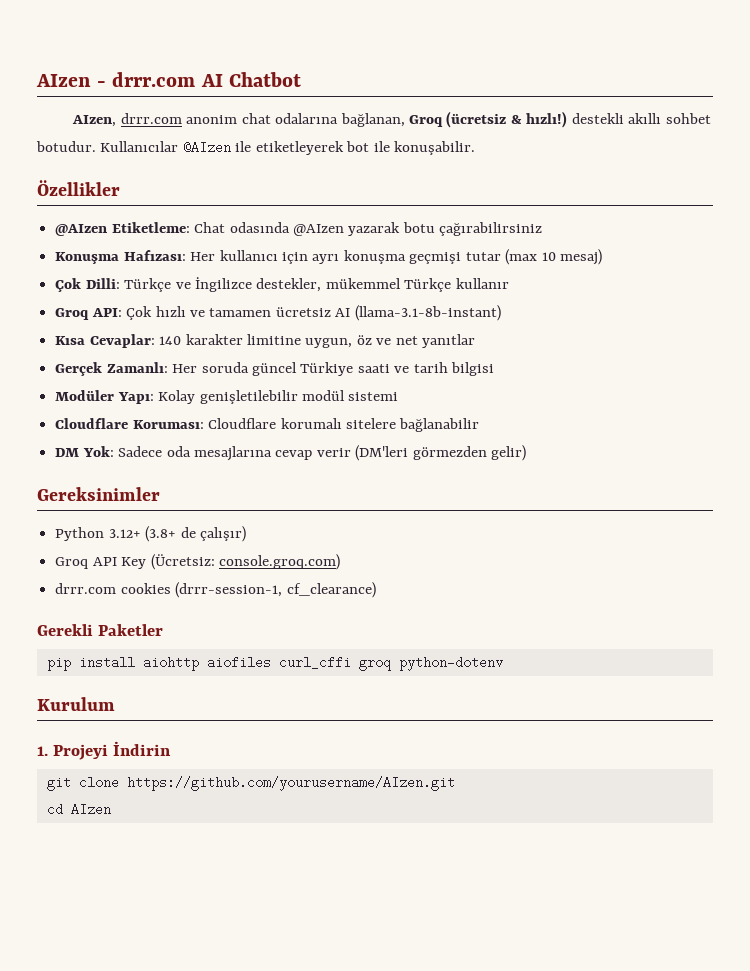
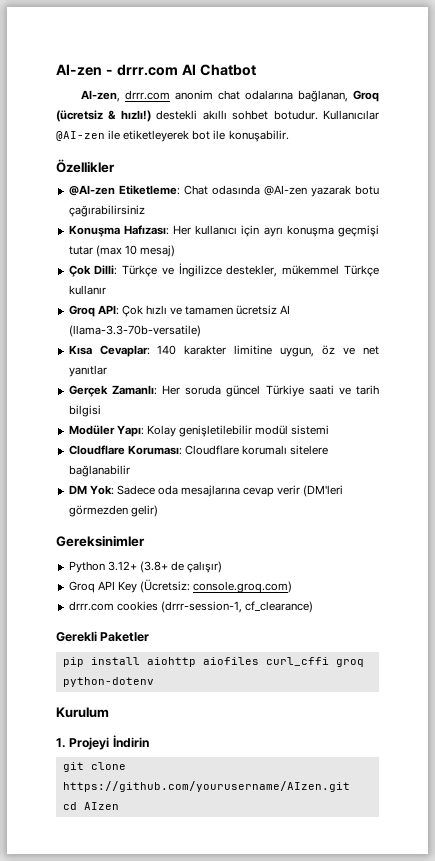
- AIzen - drrr.com AI Chatbot
+ AI-zen - drrr.com AI Chatbot
- AIzen, drrr.com anonim chat odalarına bağlanan, Groq (ücretsiz & hızlı!) destekli akıllı sohbet botudur.
+ AI-zen, drrr.com anonim chat odalarına bağlanan, Groq (ücretsiz & hızlı!) destekli akıllı sohbet botudur.
- Kullanıcılar @AIzen ile etiketleyerek bot ile konuşabilir.
+ Kullanıcılar @AI-zen ile etiketleyerek bot ile konuşabilir.
- @AIzen Etiketleme: Chat odasında @AIzen yazarak botu çağırabilirsiniz
+ @AI-zen Etiketleme: Chat odasında @AI-zen yazarak botu çağırabilirsiniz
- Groq API: Çok hızlı ve tamamen ücretsiz AI (llama-3.1-8b-instant)
+ Groq API: Çok hızlı ve tamamen ücretsiz AI (llama-3.3-70b-versatile)

